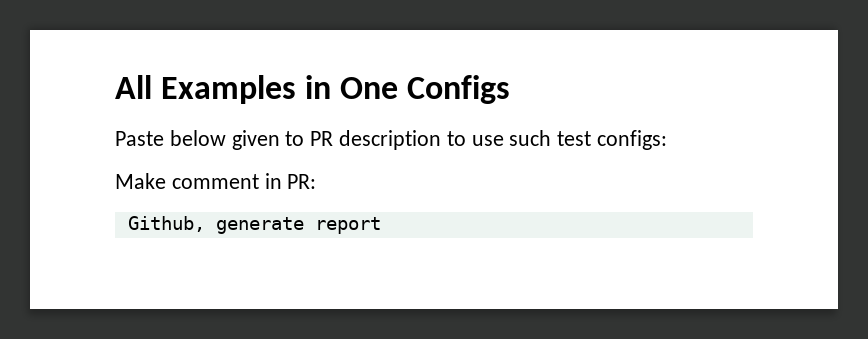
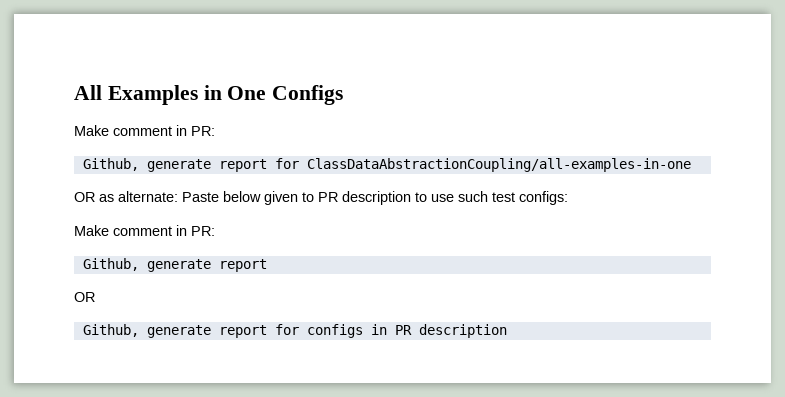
  All Examples in One Configs
- Paste below given to PR description to use such test configs:
+ Make comment in PR:
+ Github, generate report for ClassDataAbstractionCoupling/all-examples-in-one
+ OR as alternate: Paste below given to PR description to use such test configs:
  Make comment in PR:
  Github, generate report
+ OR
+ Github, generate report for configs in PR description

